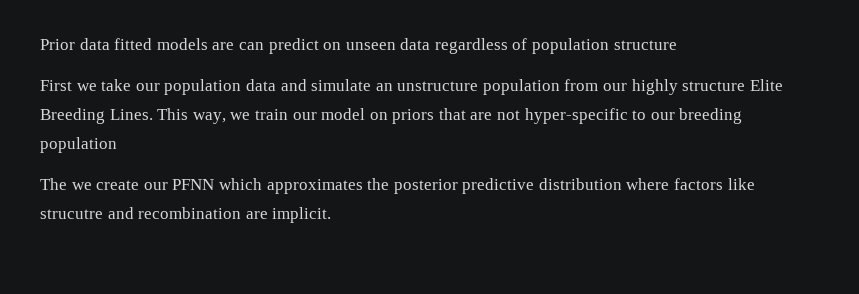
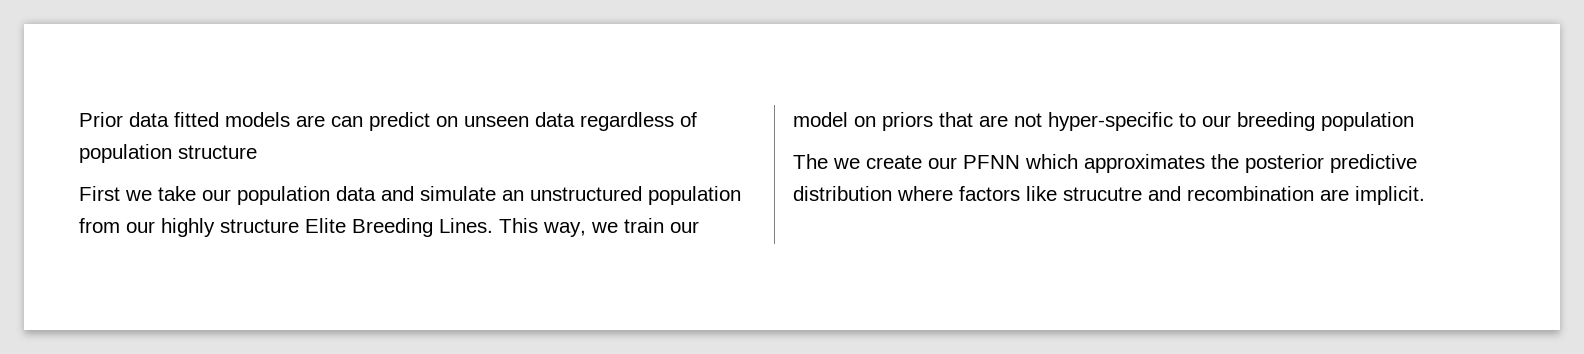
- First we take our population data and simulate an unstructure population from our highly structure Elite Breeding Lines.
+ First we take our population data and simulate an unstructured population from our highly structure Elite Breeding Lines.

